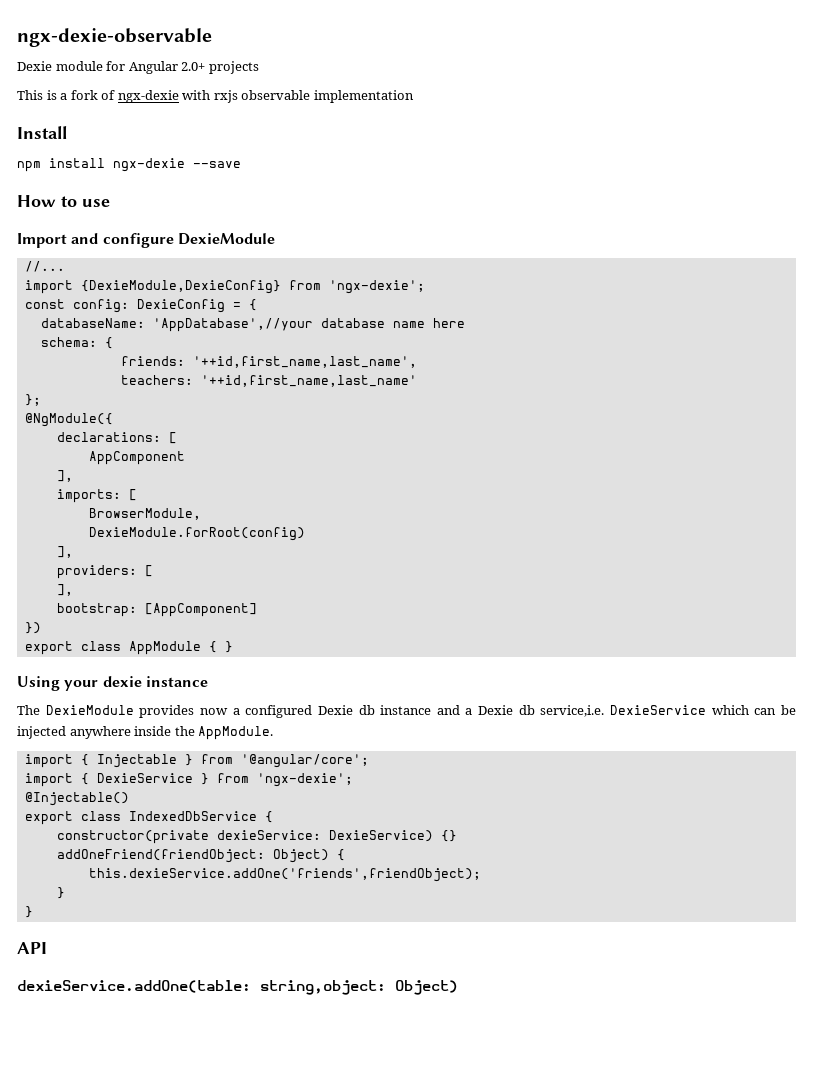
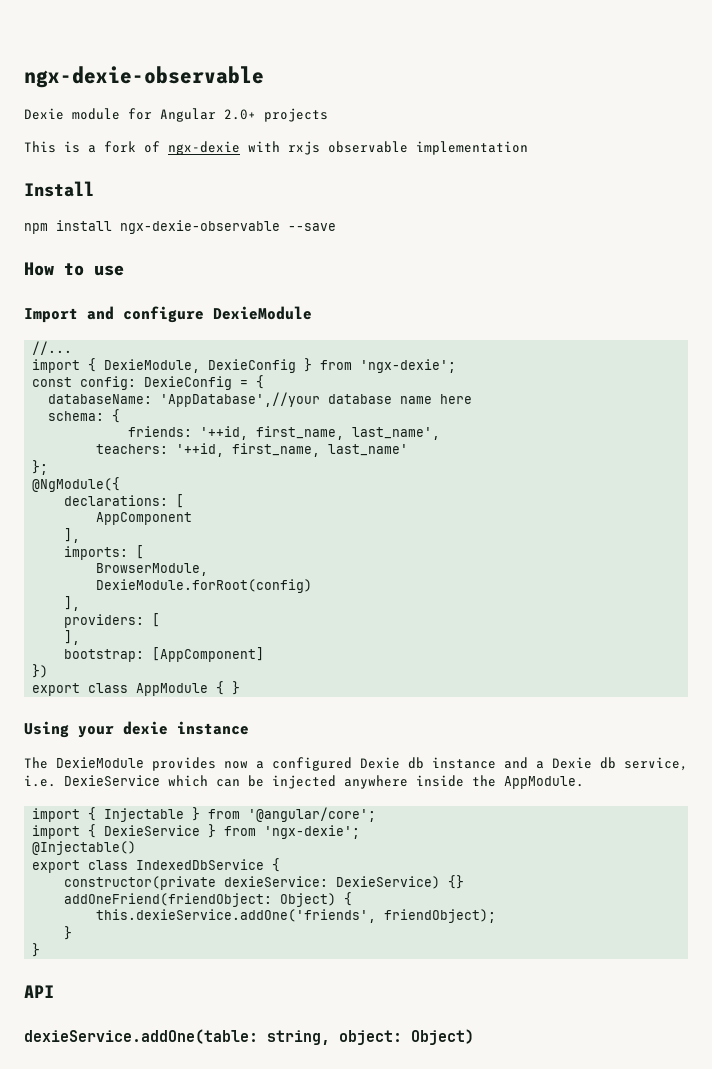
- npm install ngx-dexie --save
+ npm install ngx-dexie-observable --save
- import {DexieModule,DexieConfig} from 'ngx-dexie';
+ import { DexieModule, DexieConfig } from 'ngx-dexie';
- friends: '++id,first_name,last_name',
- teachers: '++id,first_name,last_name'
+ friends: '++id, first_name, last_name',
+ teachers: '++id, first_name, last_name'
- The DexieModule provides now a configured Dexie db instance and a Dexie db service,i.e. DexieService which can be injected anywhere inside the AppModule.
+ The DexieModule provides now a configured Dexie db instance and a Dexie db service, i.e. DexieService which can be injected anywhere inside the AppModule.
- this.dexieService.addOne('friends',friendObject);
+ this.dexieService.addOne('friends', friendObject);
- dexieService.addOne(table: string,object: Object)
+ dexieService.addOne(table: string, object: Object)

